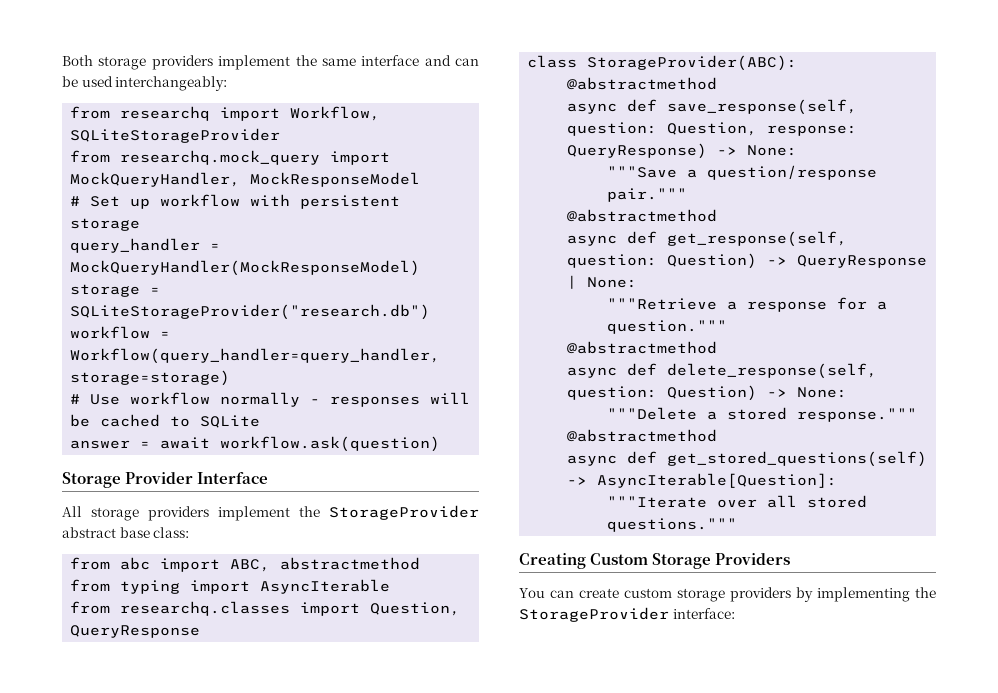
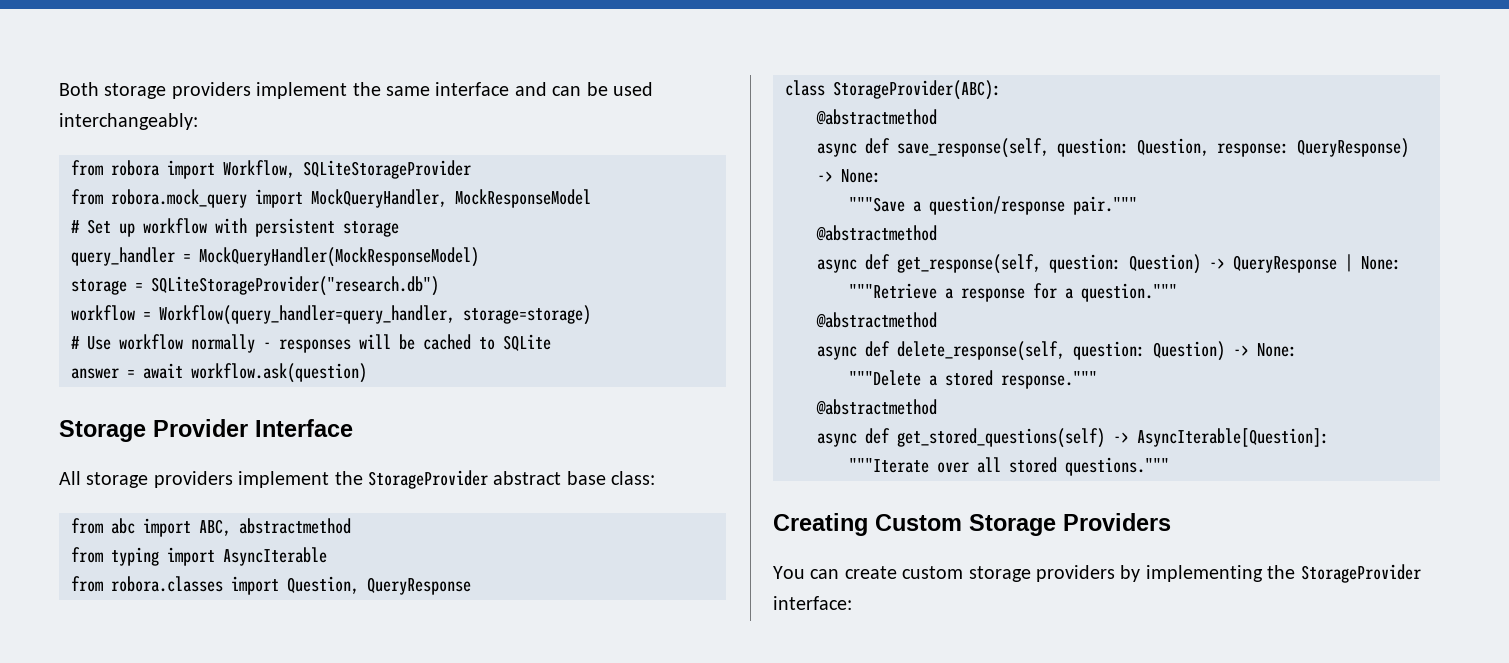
- from researchq import Workflow, SQLiteStorageProvider
+ from robora import Workflow, SQLiteStorageProvider
- from researchq.mock_query import MockQueryHandler, MockResponseModel
+ from robora.mock_query import MockQueryHandler, MockResponseModel
- from researchq.classes import Question, QueryResponse
+ from robora.classes import Question, QueryResponse

